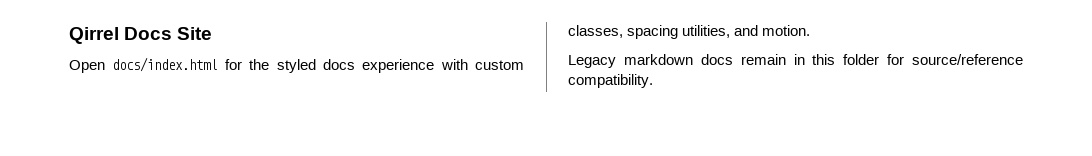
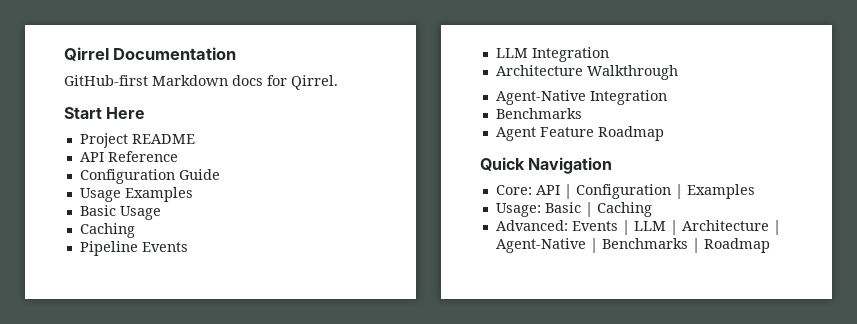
- Qirrel Docs Site
- Open docs/index.html for the styled docs experience with custom classes, spacing utilities, and motion.
- Legacy markdown docs remain in this folder for source/reference compatibility.
+ Qirrel Documentation
+ GitHub-first Markdown docs for Qirrel.
+ Start Here
+ Project README
+ API Reference
+ Configuration Guide
+ Usage Examples
+ Basic Usage
+ Caching
+ Pipeline Events
+ LLM Integration
+ Architecture Walkthrough
+ Agent-Native Integration
+ Benchmarks
+ Agent Feature Roadmap
+ Quick Navigation
+ Core: API | Configuration | Examples
+ Usage: Basic | Caching
+ Advanced: Events | LLM | Architecture | Agent-Native | Benchmarks | Roadmap

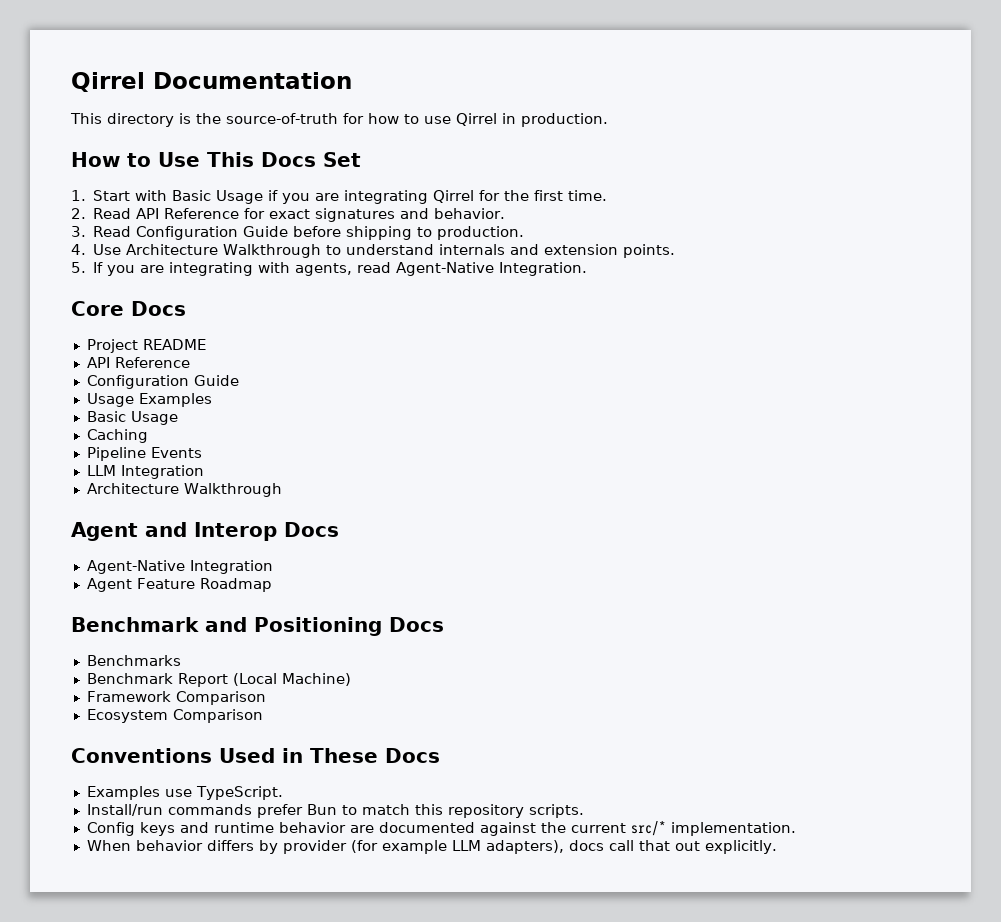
- GitHub-first Markdown docs for Qirrel.
- Start Here
+ This directory is the source-of-truth for how to use Qirrel in production.
+ How to Use This Docs Set
+ 1. Start with Basic Usage if you are integrating Qirrel for the first time.
+ 2. Read API Reference for exact signatures and behavior.
+ 3. Read Configuration Guide before shipping to production.
+ 4. Use Architecture Walkthrough to understand internals and extension points.
+ 5. If you are integrating with agents, read Agent-Native Integration.
+ Core Docs
+ Agent and Interop Docs
  Agent-Native Integration
- Benchmarks
- Quick Navigation
- Core: API | Configuration | Examples
- Usage: Basic | Caching
- Advanced: Events | LLM | Architecture | Agent-Native | Benchmarks | Roadmap
+ Benchmark and Positioning Docs
+ Benchmarks
+ Benchmark Report (Local Machine)
+ Framework Comparison
+ Ecosystem Comparison
+ Conventions Used in These Docs
+ Examples use TypeScript.
+ Install/run commands prefer Bun to match this repository scripts.
+ Config keys and runtime behavior are documented against the current src/* implementation.
+ When behavior differs by provider (for example LLM adapters), docs call that out explicitly.

